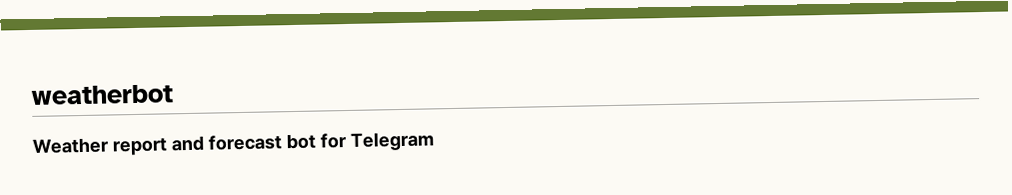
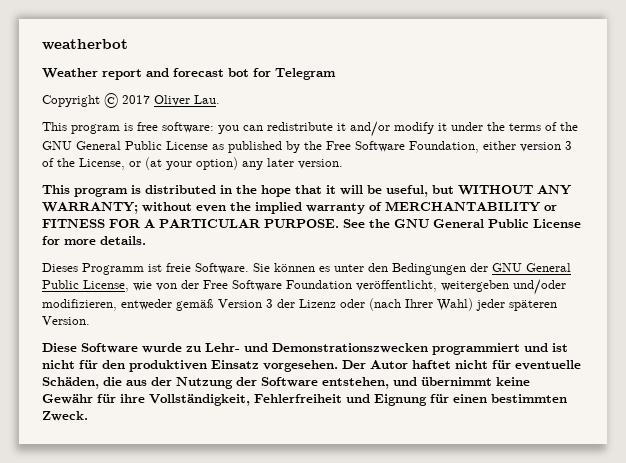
+ Copyright © 2017 Oliver Lau.
+ This program is free software: you can redistribute it and/or modify it under the terms of the GNU General Public License as published by the Free Software Foundation, either version 3 of the License, or (at your option) any later version.
+ This program is distributed in the hope that it will be useful, but WITHOUT ANY WARRANTY; without even the implied warranty of MERCHANTABILITY or FITNESS FOR A PARTICULAR PURPOSE. See the GNU General Public License for more details.
+ Dieses Programm ist freie Software. Sie können es unter den Bedingungen der GNU General Public License, wie von der Free Software Foundation veröffentlicht, weitergeben und/oder modifizieren, entweder gemäß Version 3 der Lizenz oder (nach Ihrer Wahl) jeder späteren Version.
+ Diese Software wurde zu Lehr- und Demonstrationszwecken programmiert und ist nicht für den produktiven Einsatz vorgesehen. Der Autor haftet nicht für eventuelle Schäden, die aus der Nutzung der Software entstehen, und übernimmt keine Gewähr für ihre Vollständigkeit, Fehlerfreiheit und Eignung für einen bestimmten Zweck.

